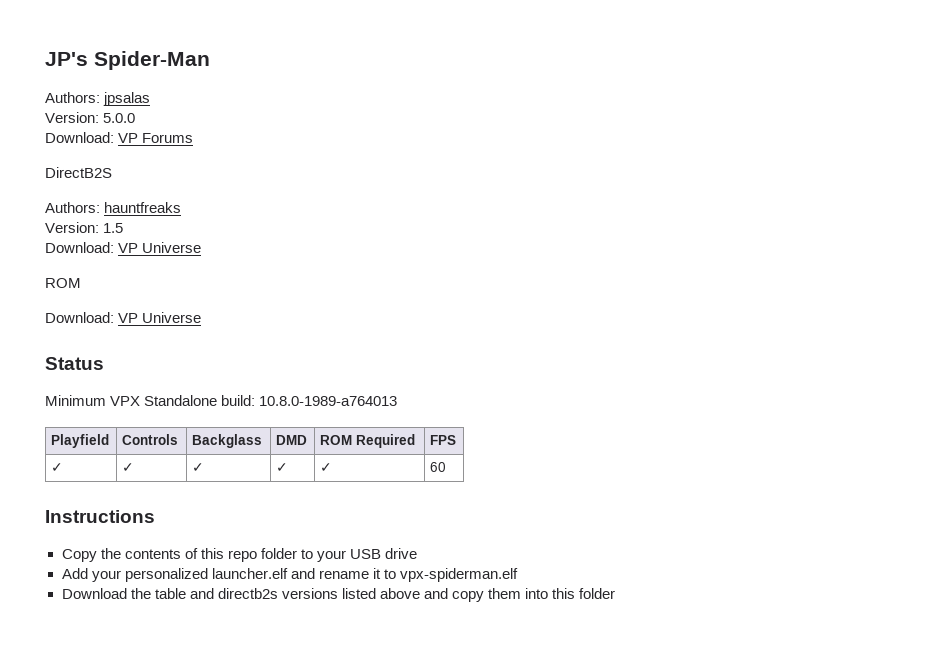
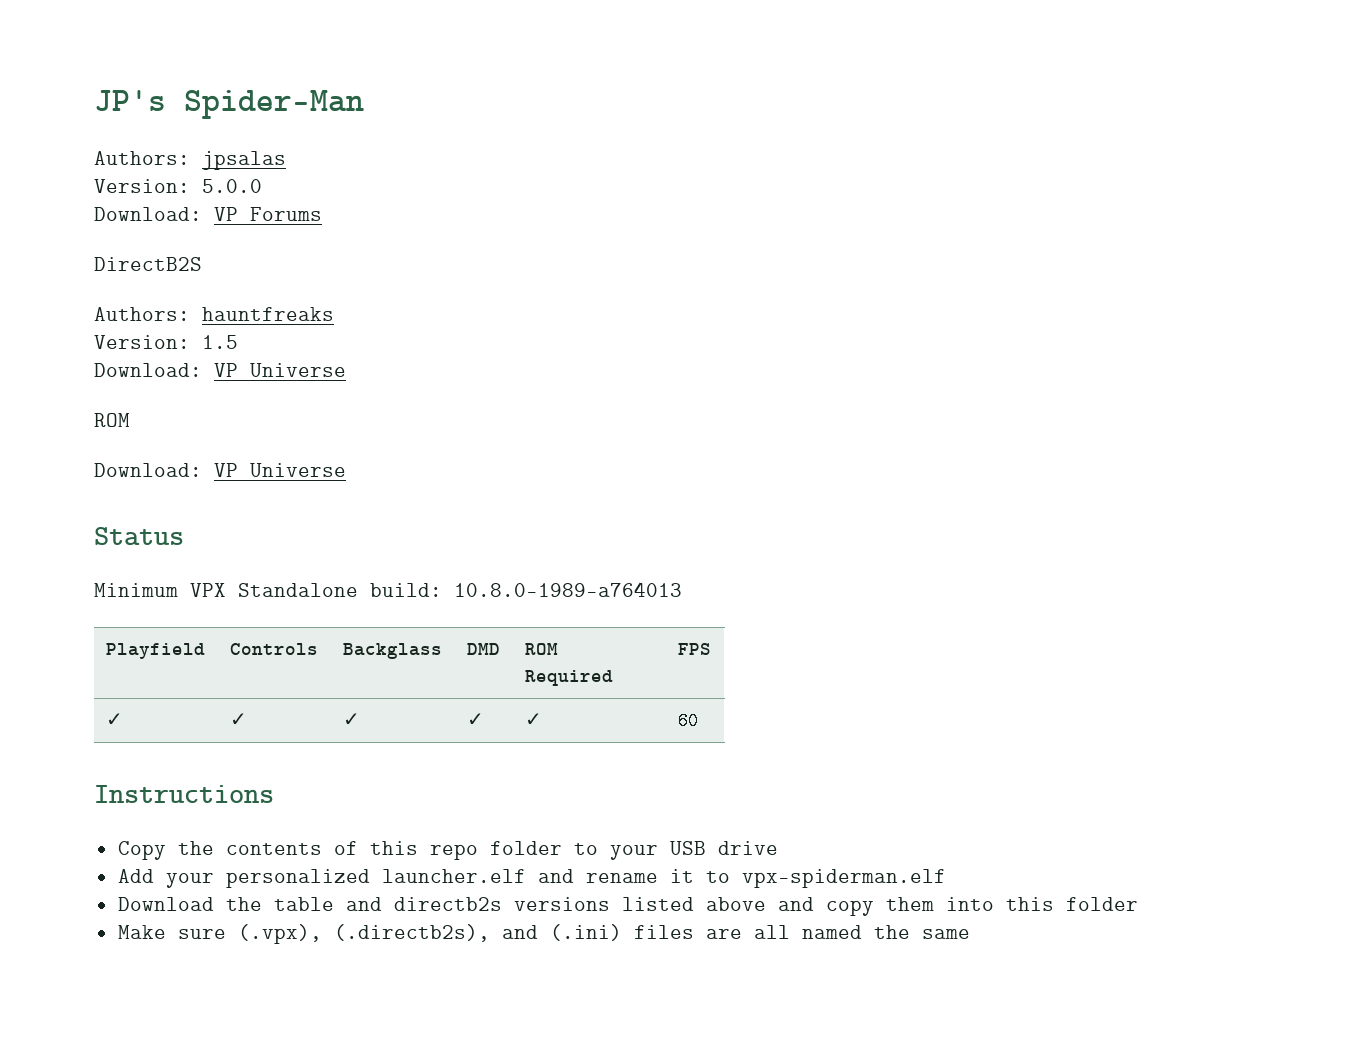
+ Make sure (.vpx), (.directb2s), and (.ini) files are all named the same

